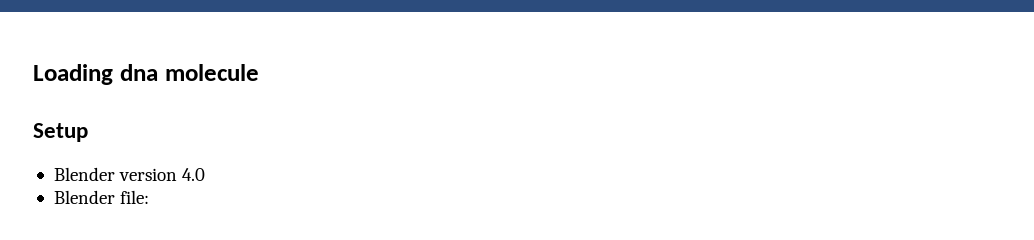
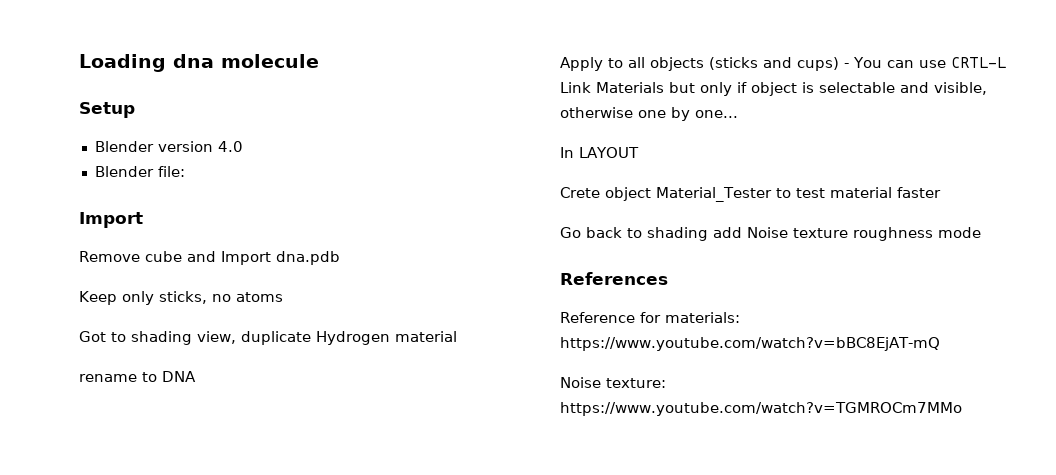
  Blender file:
+ Import
+ Remove cube and Import dna.pdb
+ Keep only sticks, no atoms
+ Got to shading view, duplicate Hydrogen material
+ rename to DNA
+ Apply to all objects (sticks and cups) - You can use CRTL-L Link Materials but only if object is selectable and visible, otherwise one by one...
+ In LAYOUT
+ Crete object Material_Tester to test material faster
+ Go back to shading add Noise texture roughness mode
+ References
+ Reference for materials: https://www.youtube.com/watch?v=bBC8EjAT-mQ
+ Noise texture: https://www.youtube.com/watch?v=TGMROCm7MMo

